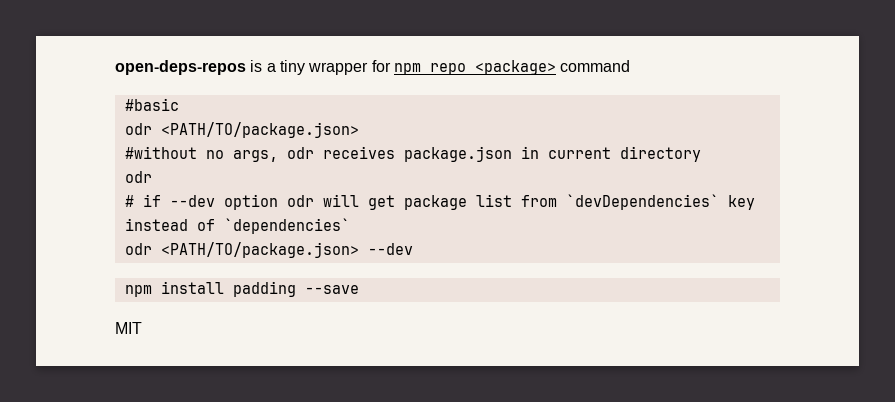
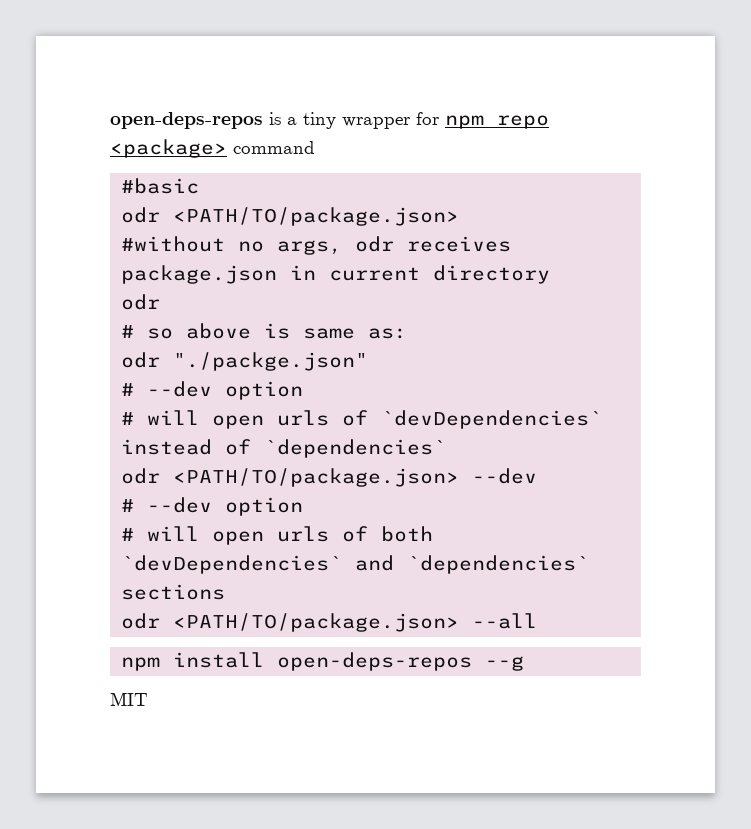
- # if --dev option odr will get package list from `devDependencies` key instead of `dependencies`
+ # so above is same as:
+ odr "./packge.json"
+ # --dev option
+ # will open urls of `devDependencies` instead of `dependencies`
  odr <PATH/TO/package.json> --dev
+ # --dev option
+ # will open urls of both `devDependencies` and `dependencies` sections
+ odr <PATH/TO/package.json> --all
- npm install padding --save
+ npm install open-deps-repos --g

